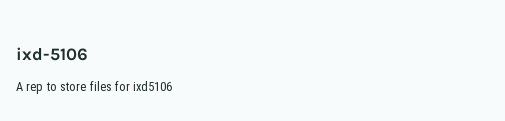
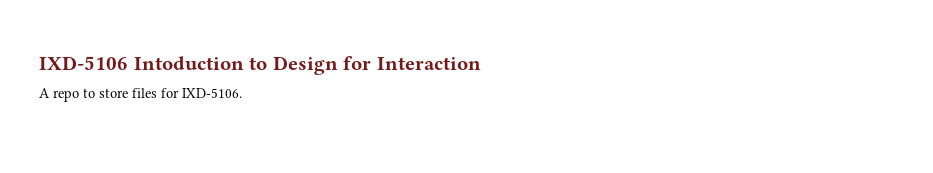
- ixd-5106
+ IXD-5106 Intoduction to Design for Interaction
- A rep to store files for ixd5106
+ A repo to store files for IXD-5106.

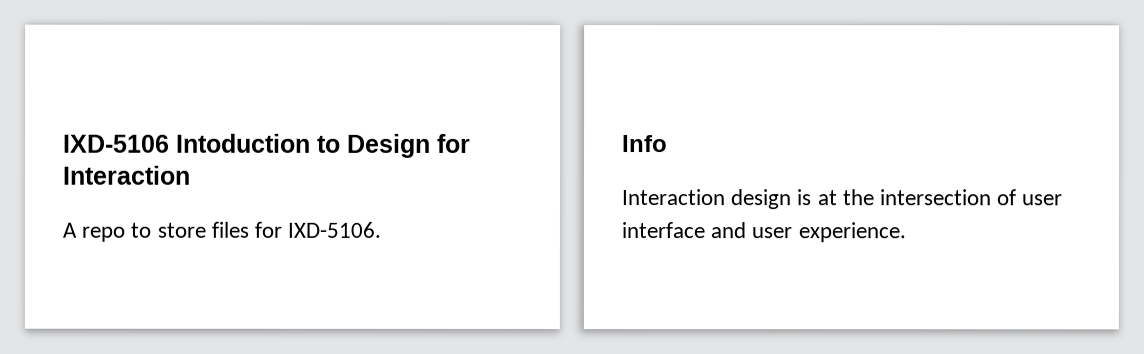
+ Info
+ Interaction design is at the intersection of user interface and user experience.

